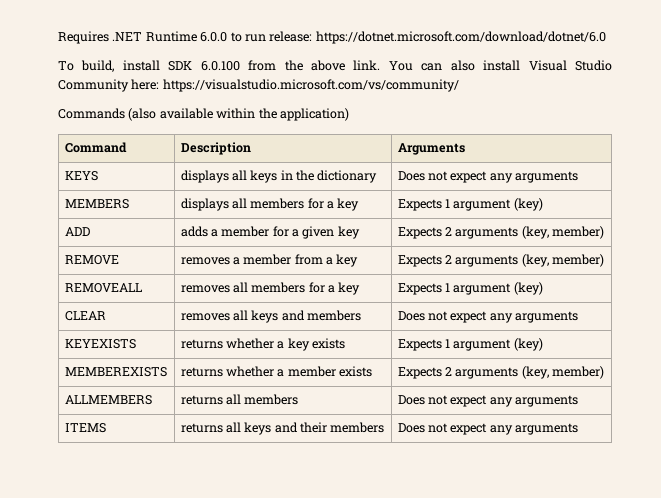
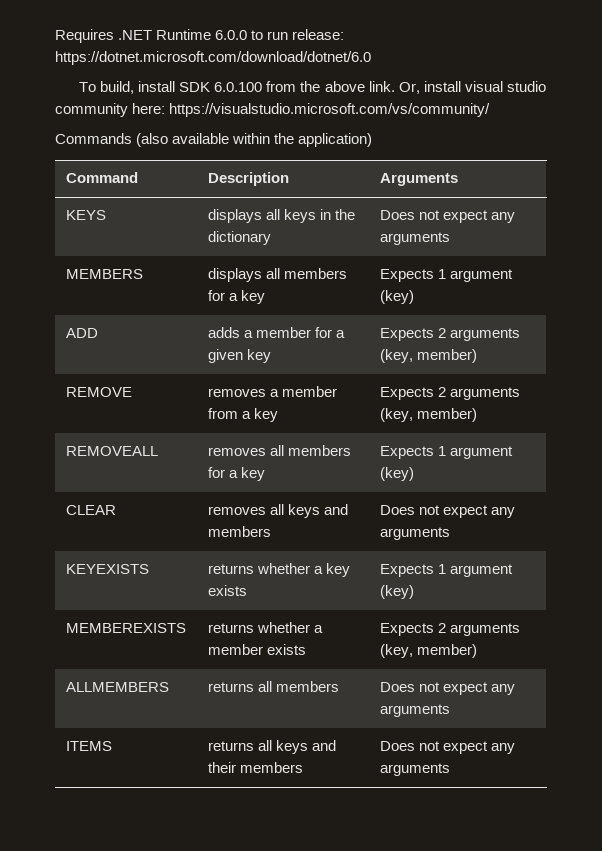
- You can also install Visual Studio Community here: https://visualstudio.microsoft.com/vs/community/
+ Or, install visual studio community here: https://visualstudio.microsoft.com/vs/community/

